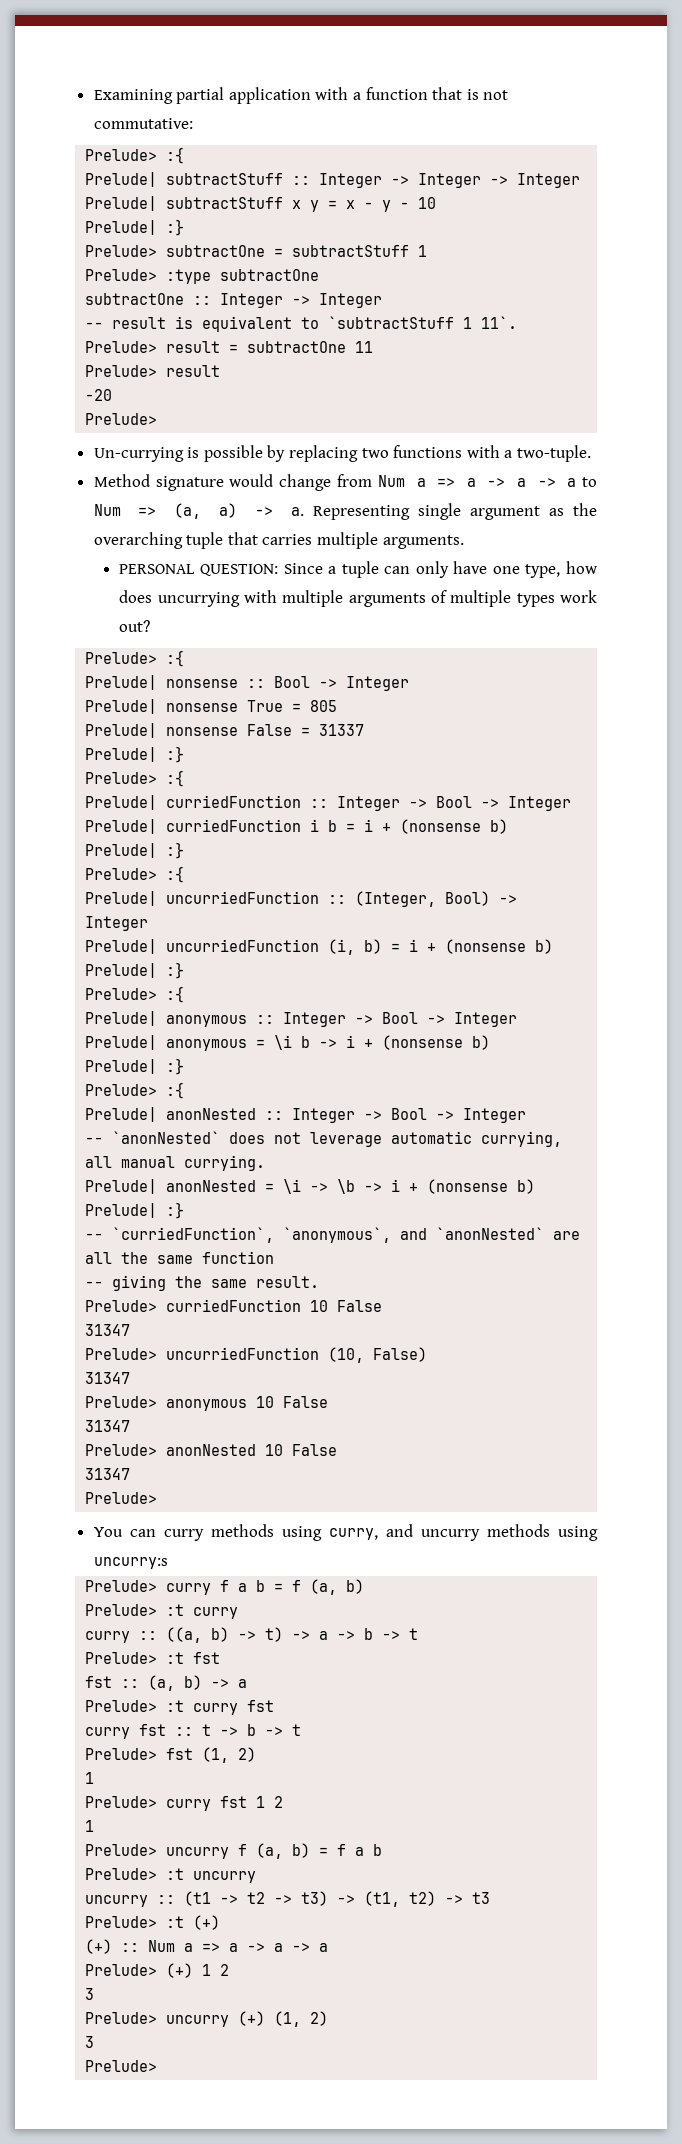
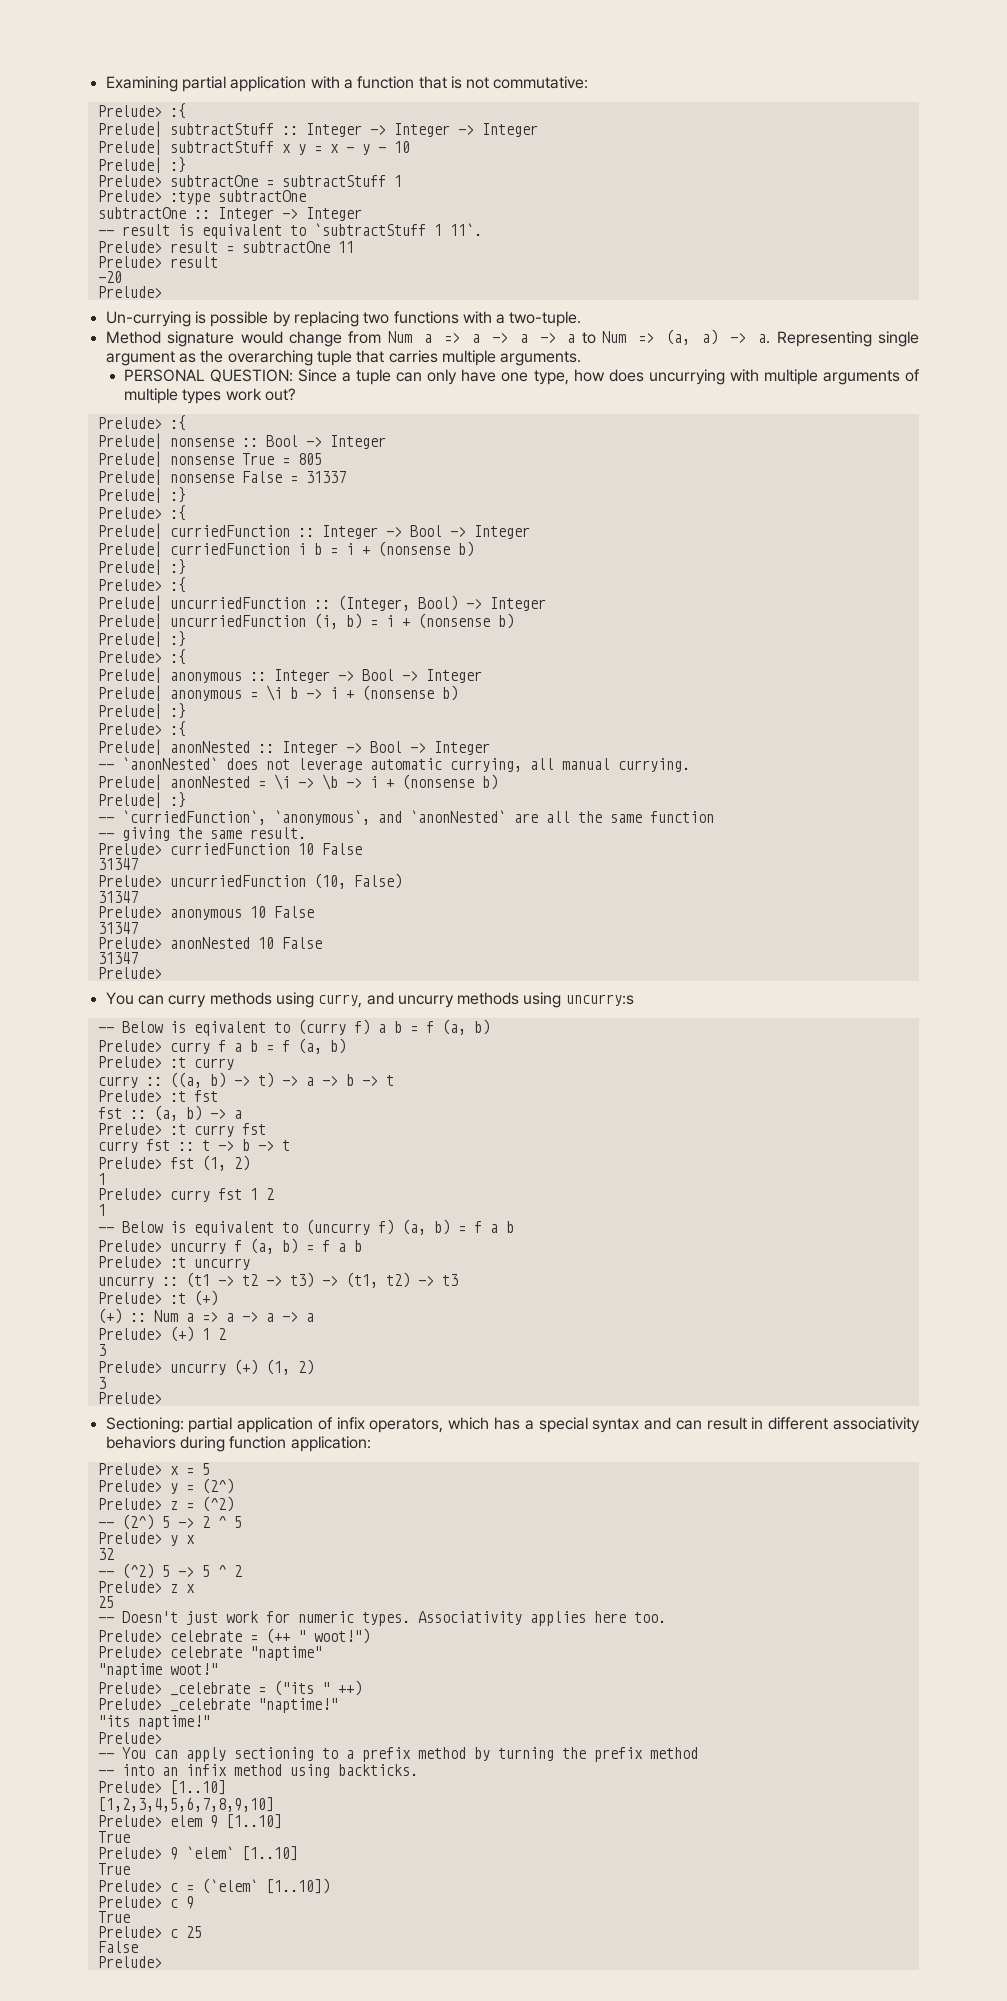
+ -- Below is eqivalent to (curry f) a b = f (a, b)
+ -- Below is equivalent to (uncurry f) (a, b) = f a b
+ Sectioning: partial application of infix operators, which has a special syntax and can result in different associativity behaviors during function application:
+ Prelude> x = 5
+ Prelude> y = (2^)
+ Prelude> z = (^2)
+ -- (2^) 5 -> 2 ^ 5
+ Prelude> y x
+ 32
+ -- (^2) 5 -> 5 ^ 2
+ Prelude> z x
+ 25
+ -- Doesn't just work for numeric types. Associativity applies here too.
+ Prelude> celebrate = (++ " woot!")
+ Prelude> celebrate "naptime"
+ "naptime woot!"
+ Prelude> _celebrate = ("its " ++)
+ Prelude> _celebrate "naptime!"
+ "its naptime!"
+ Prelude>
+ -- You can apply sectioning to a prefix method by turning the prefix method
+ -- into an infix method using backticks.
+ Prelude> [1..10]
+ [1,2,3,4,5,6,7,8,9,10]
+ Prelude> elem 9 [1..10]
+ True
+ Prelude> 9 `elem` [1..10]
+ True
+ Prelude> c = (`elem` [1..10])
+ Prelude> c 9
+ True
+ Prelude> c 25
+ False
+ Prelude>

